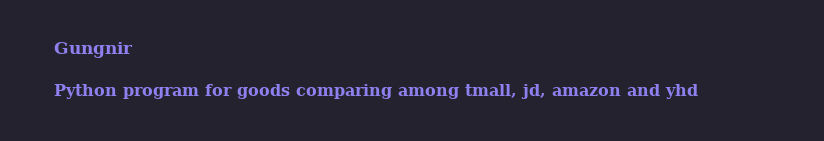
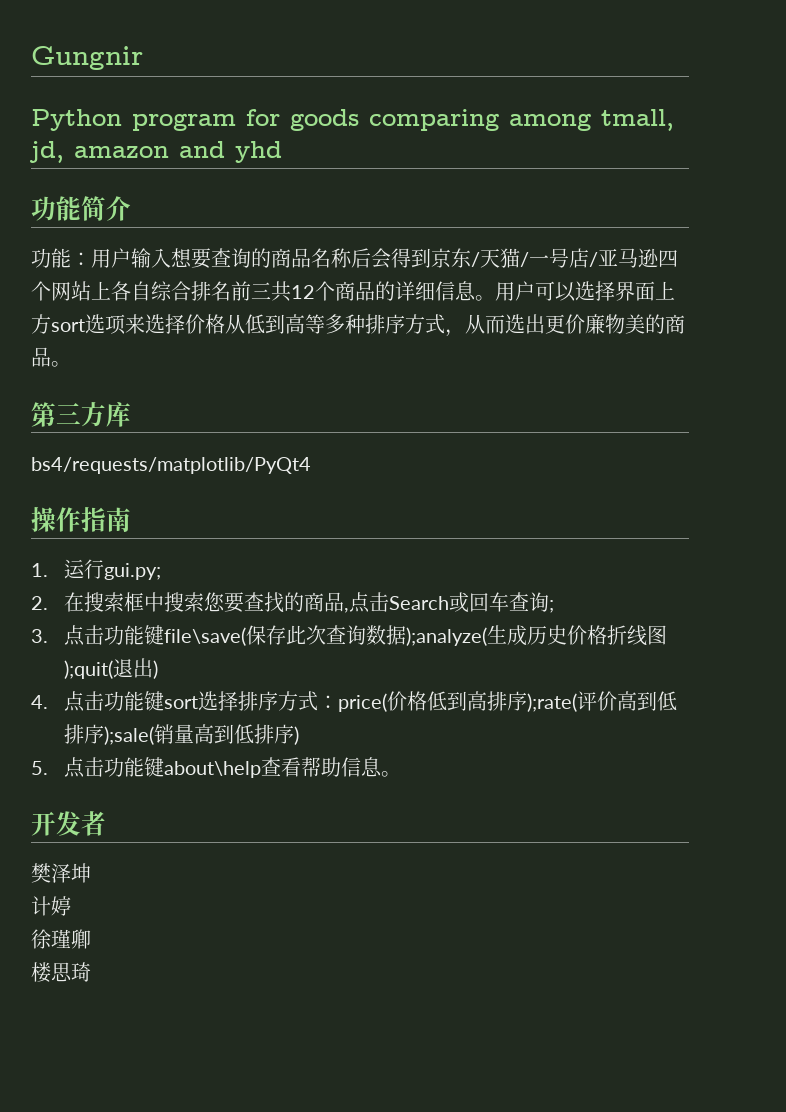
+ 功能简介
+ 功能：用户输入想要查询的商品名称后会得到京东/天猫/一号店/亚马逊四个网站上各自综合排名前三共12个商品的详细信息。用户可以选择界面上方sort选项来选择价格从低到高等多种排序方式，从而选出更价廉物美的商品。
+ 第三方库
+ bs4/requests/matplotlib/PyQt4
+ 操作指南
+ 1.运行gui.py;
+ 2.在搜索框中搜索您要查找的商品,点击Search或回车查询;
+ 3.点击功能键file\save(保存此次查询数据);analyze(生成历史价格折线图);quit(退出)
+ 4.点击功能键sort选择排序方式：price(价格低到高排序);rate(评价高到低排序);sale(销量高到低排序)
+ 5.点击功能键about\help查看帮助信息。
+ 开发者
+ 樊泽坤
+ 计婷
+ 徐瑾卿
+ 楼思琦

